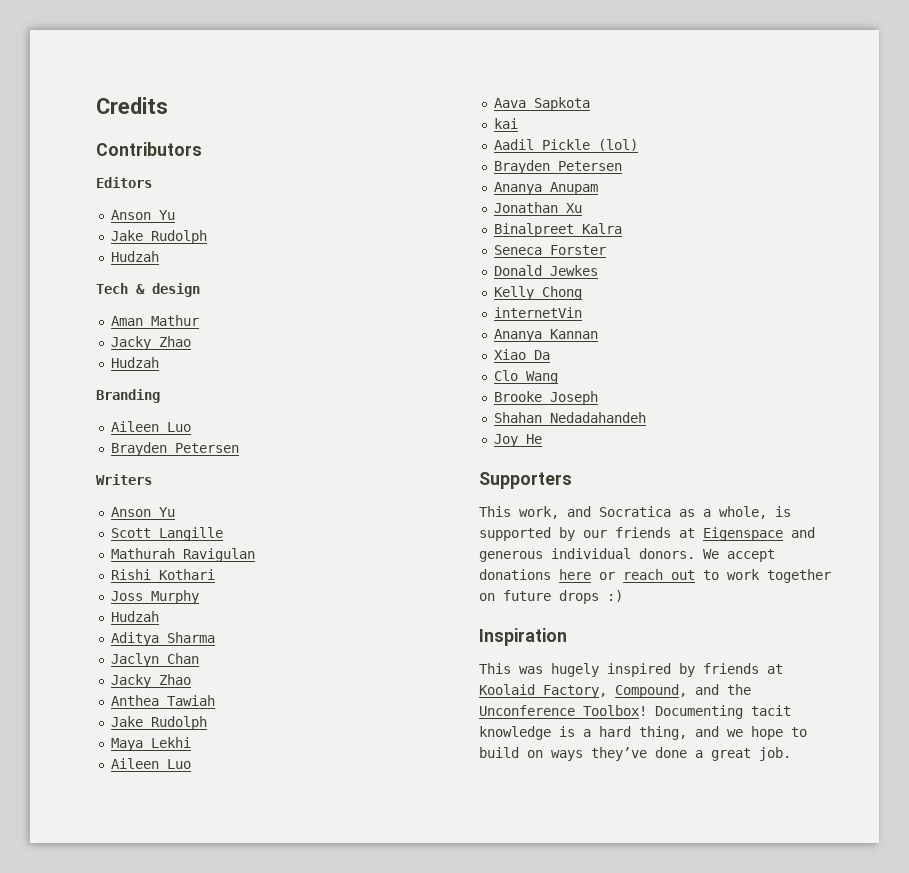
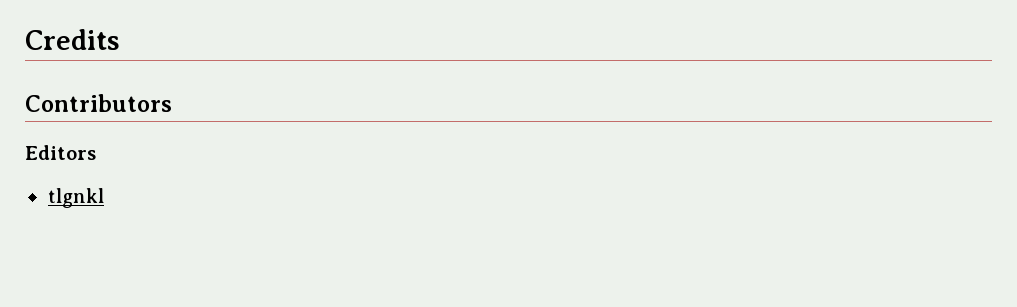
  Editors
- Anson Yu
- Jake Rudolph
- Hudzah
- Tech & design
- Aman Mathur
- Jacky Zhao
- Hudzah
- Branding
- Aileen Luo
- Brayden Petersen
- Writers
- Anson Yu
- Scott Langille
- Mathurah Ravigulan
- Rishi Kothari
- Joss Murphy
- Hudzah
- Aditya Sharma
- Jaclyn Chan
- Jacky Zhao
- Anthea Tawiah
- Jake Rudolph
- Maya Lekhi
- Aileen Luo
- Aava Sapkota
- kai
- Aadil Pickle (lol)
- Brayden Petersen
- Ananya Anupam
- Jonathan Xu
- Binalpreet Kalra
- Seneca Forster
- Donald Jewkes
- Kelly Chong
- internetVin
- Ananya Kannan
- Xiao Da
- Clo Wang
- Brooke Joseph
- Shahan Nedadahandeh
- Joy He
- Supporters
- This work, and Socratica as a whole, is supported by our friends at Eigenspace and generous individual donors. We accept donations here or reach out to work together on future drops :)
- Inspiration
- This was hugely inspired by friends at Koolaid Factory, Compound, and the Unconference Toolbox! Documenting tacit knowledge is a hard thing, and we hope to build on ways they’ve done a great job.
+ tlgnkl

